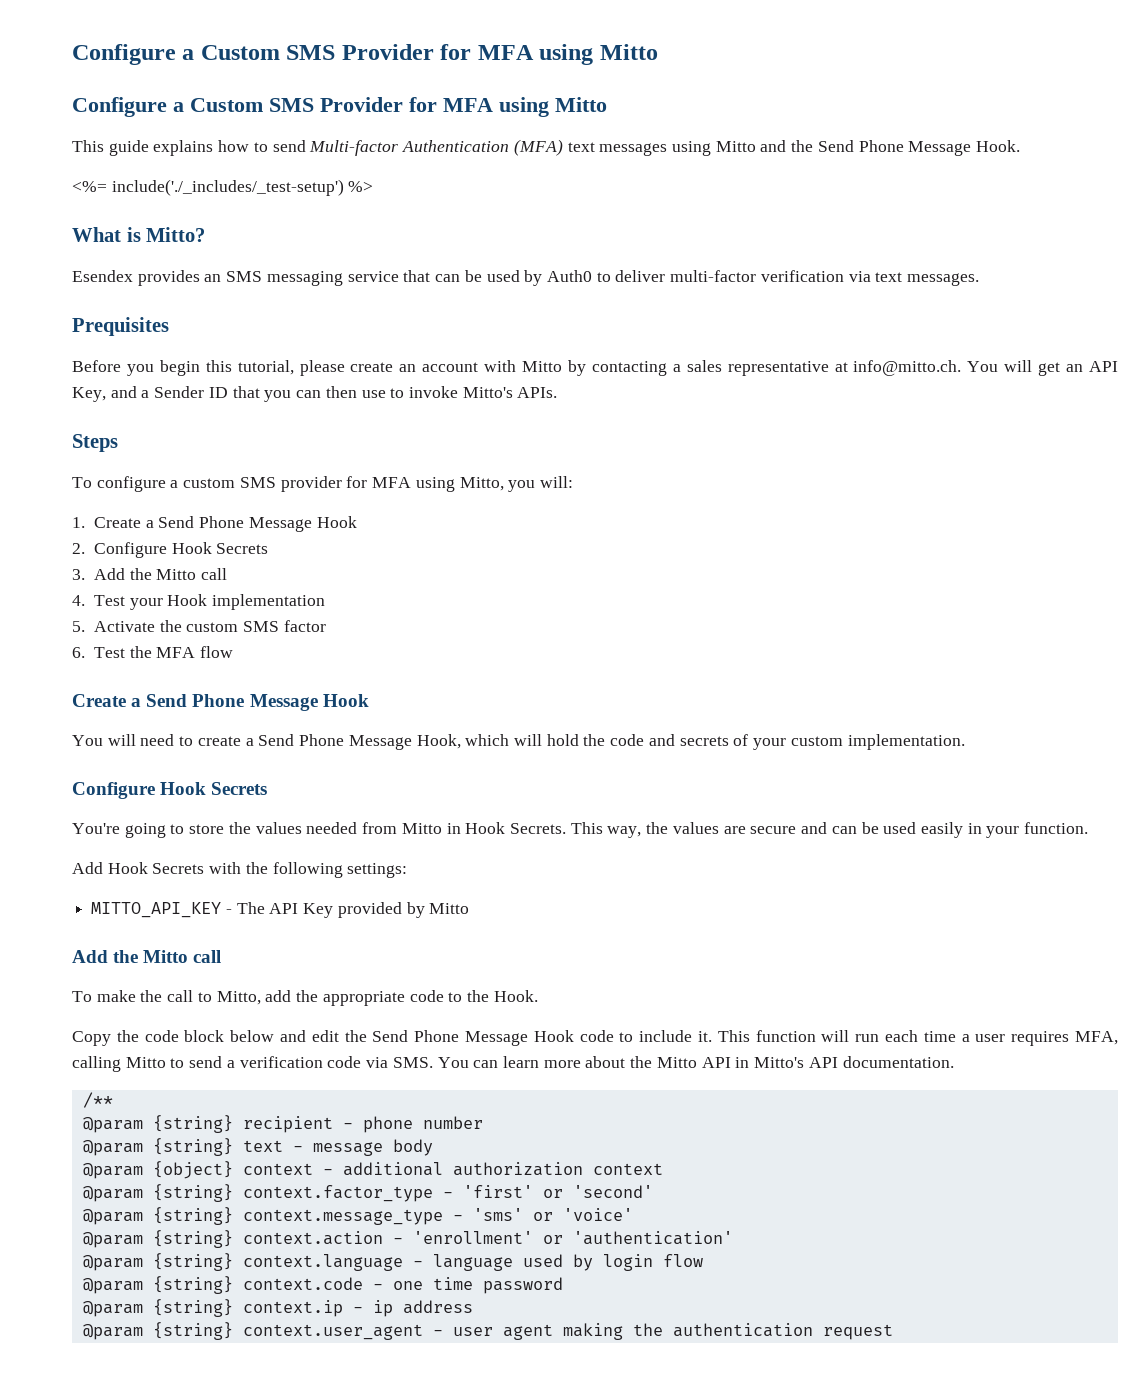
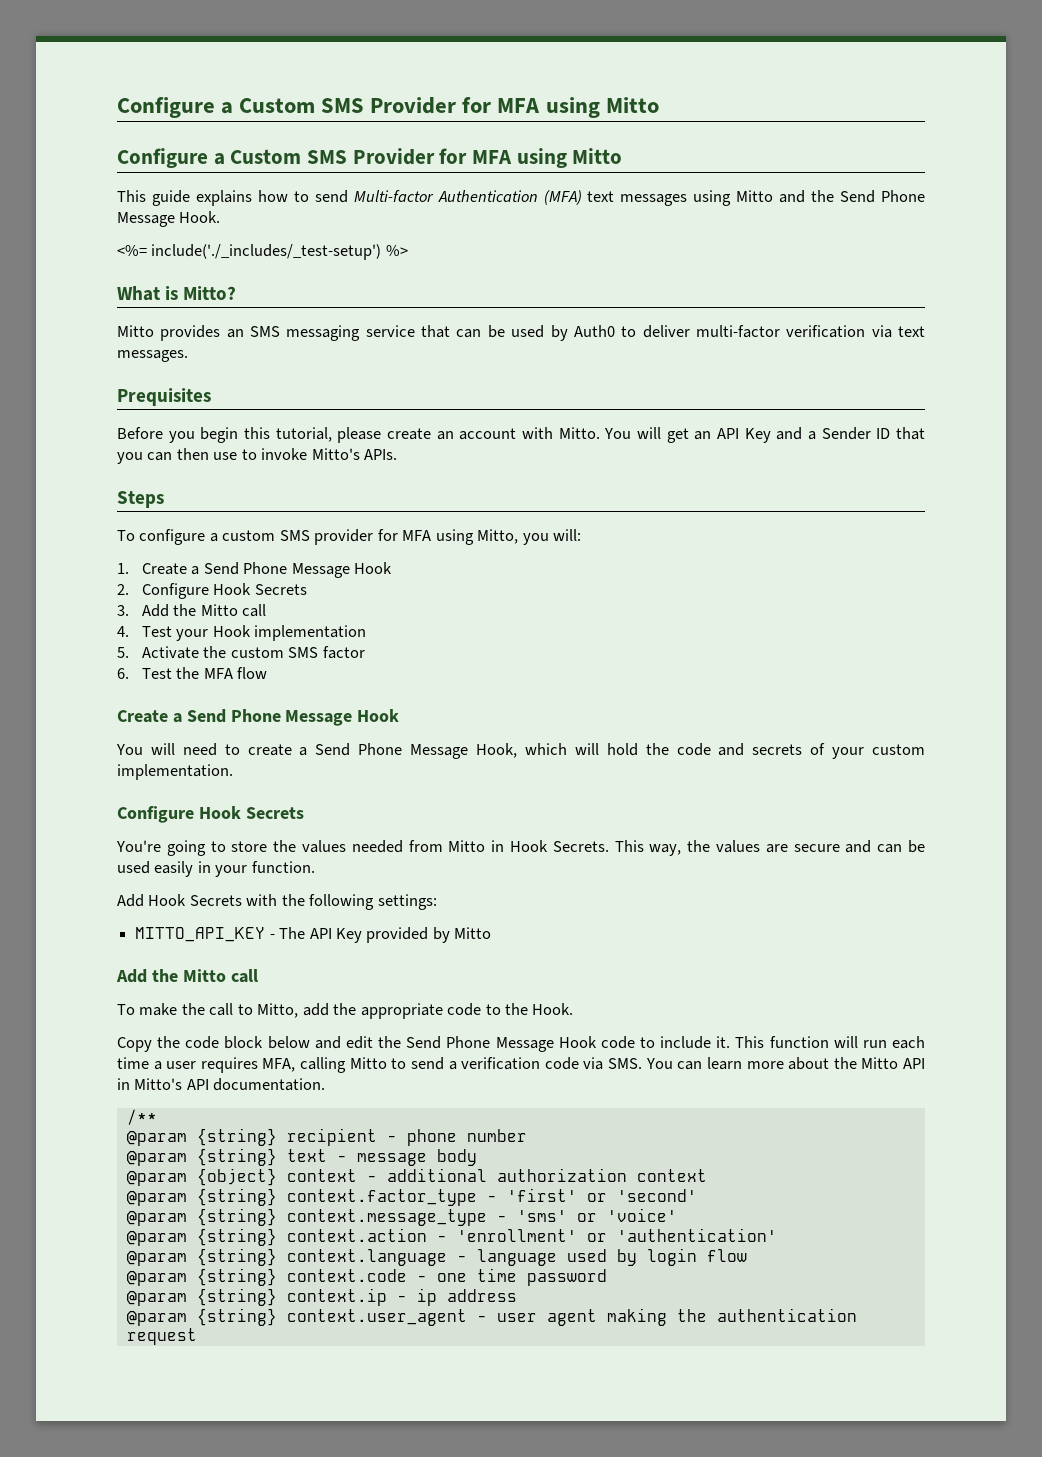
- Esendex provides an SMS messaging service that can be used by Auth0 to deliver multi-factor verification via text messages.
+ Mitto provides an SMS messaging service that can be used by Auth0 to deliver multi-factor verification via text messages.
- Before you begin this tutorial, please create an account with Mitto by contacting a sales representative at info@mitto.ch. You will get an API Key, and a Sender ID that you can then use to invoke Mitto's APIs.
+ Before you begin this tutorial, please create an account with Mitto. You will get an API Key and a Sender ID that you can then use to invoke Mitto's APIs.

